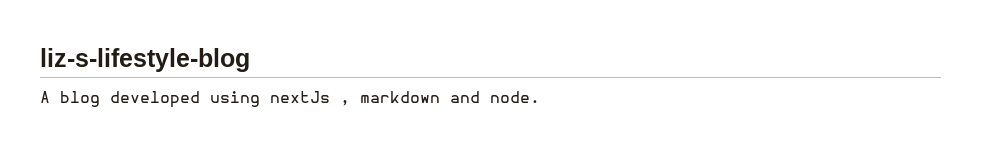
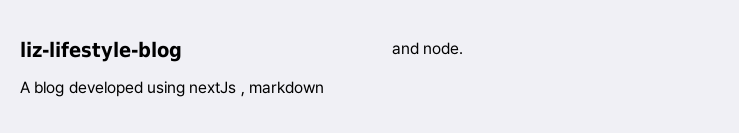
- liz-s-lifestyle-blog
+ liz-lifestyle-blog

